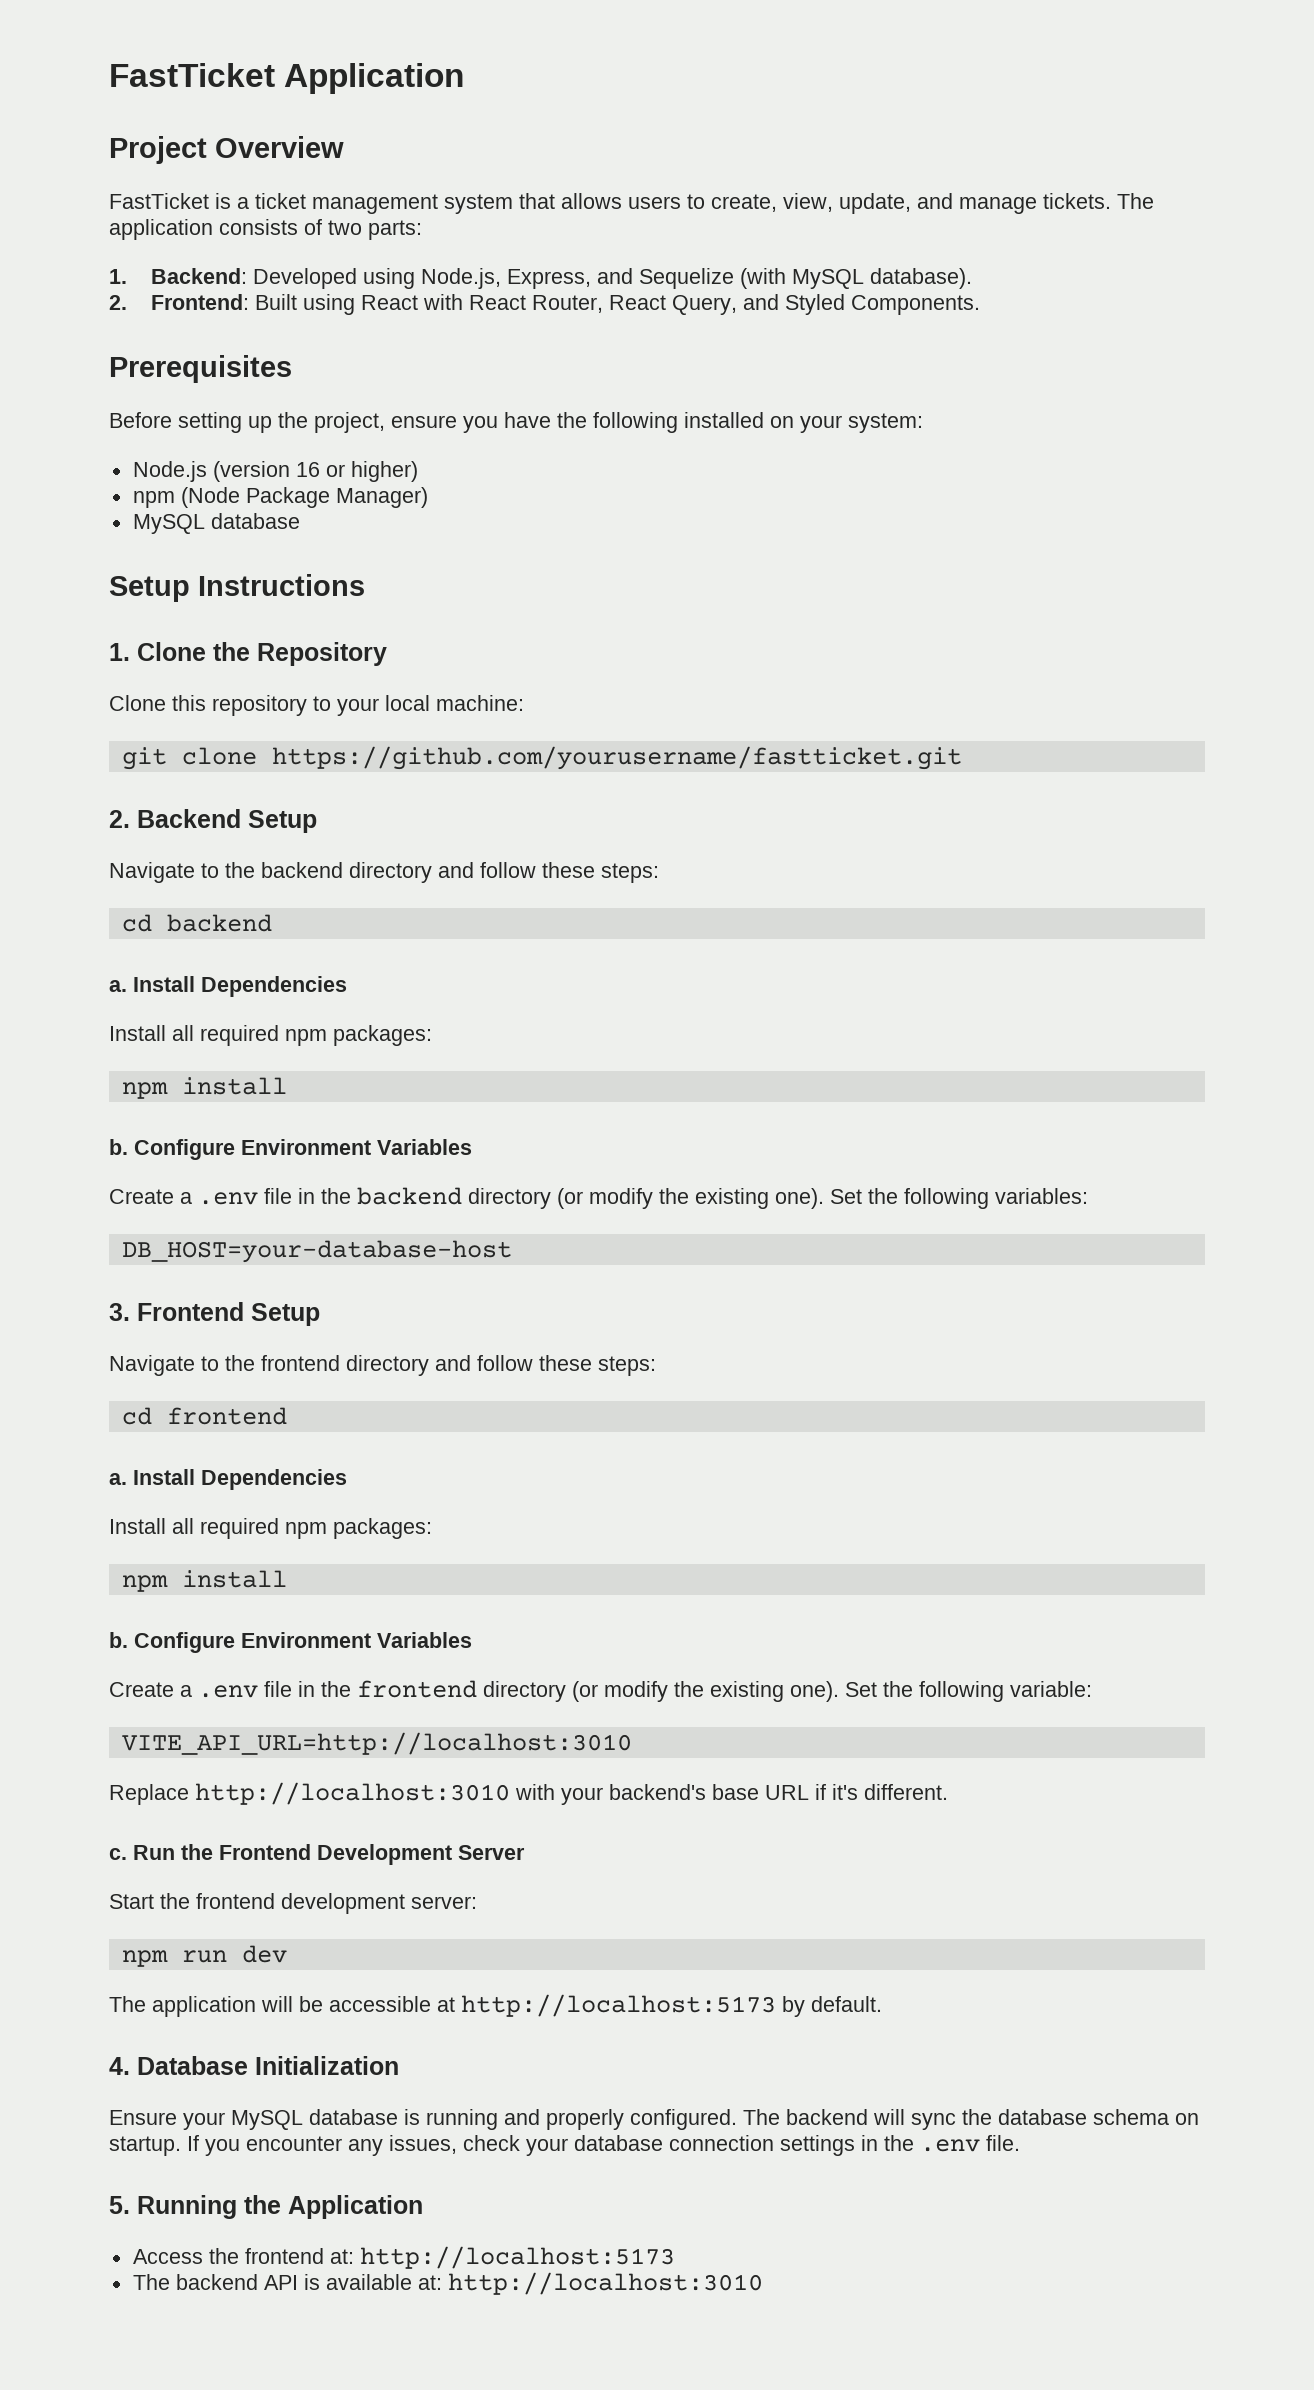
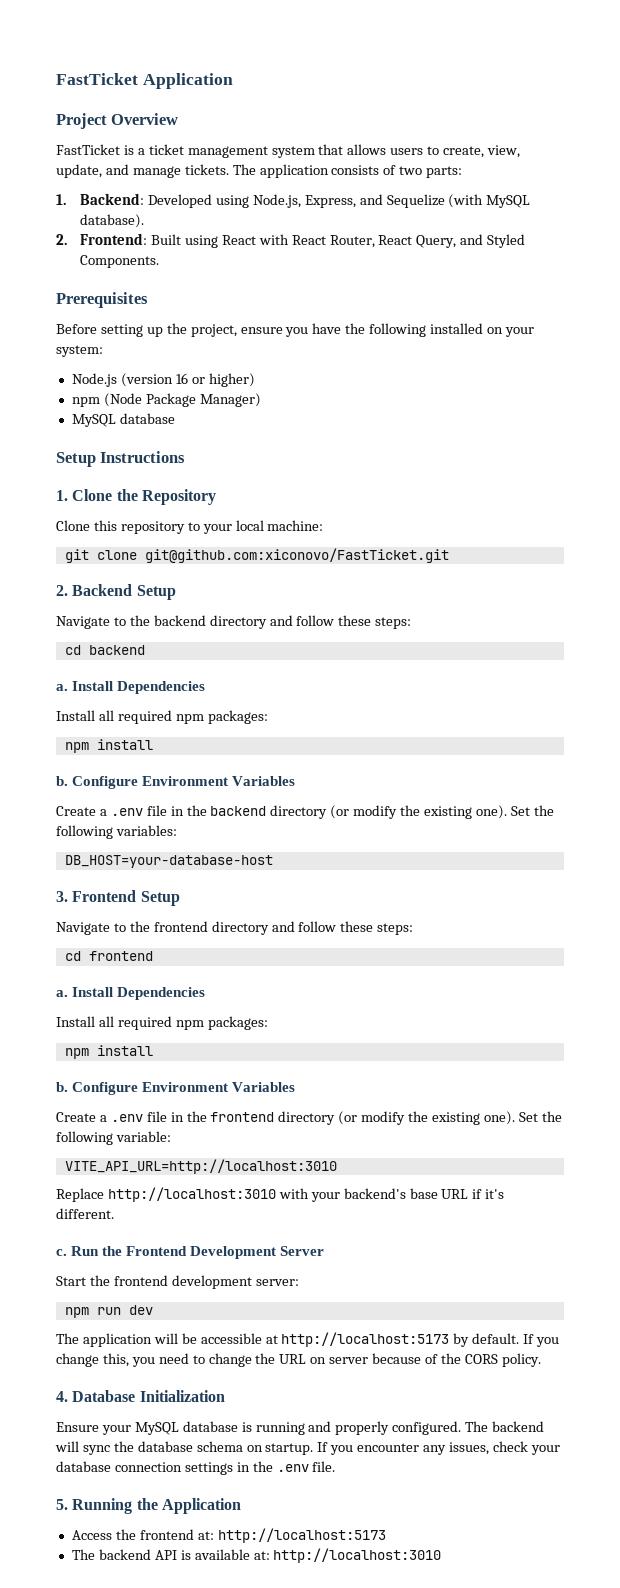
- git clone https://github.com/yourusername/fastticket.git
+ git clone git@github.com:xiconovo/FastTicket.git
+ If you change this, you need to change the URL on server because of the CORS policy.

